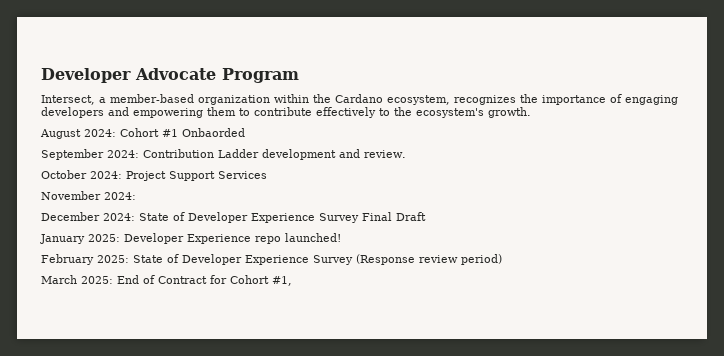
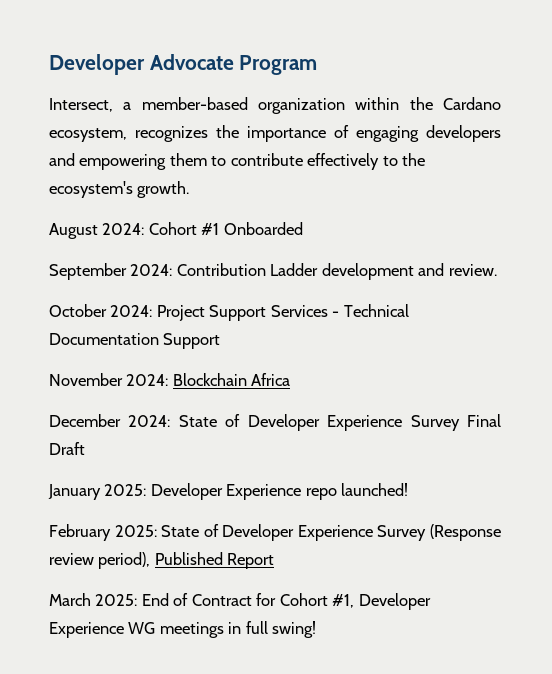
- August 2024: Cohort #1 Onbaorded
+ August 2024: Cohort #1 Onboarded
- October 2024: Project Support Services
+ October 2024: Project Support Services - Technical Documentation Support
- November 2024:
+ November 2024: Blockchain Africa
- February 2025: State of Developer Experience Survey (Response review period)
+ February 2025: State of Developer Experience Survey (Response review period), Published Report
- March 2025: End of Contract for Cohort #1,
+ March 2025: End of Contract for Cohort #1, Developer Experience WG meetings in full swing!

